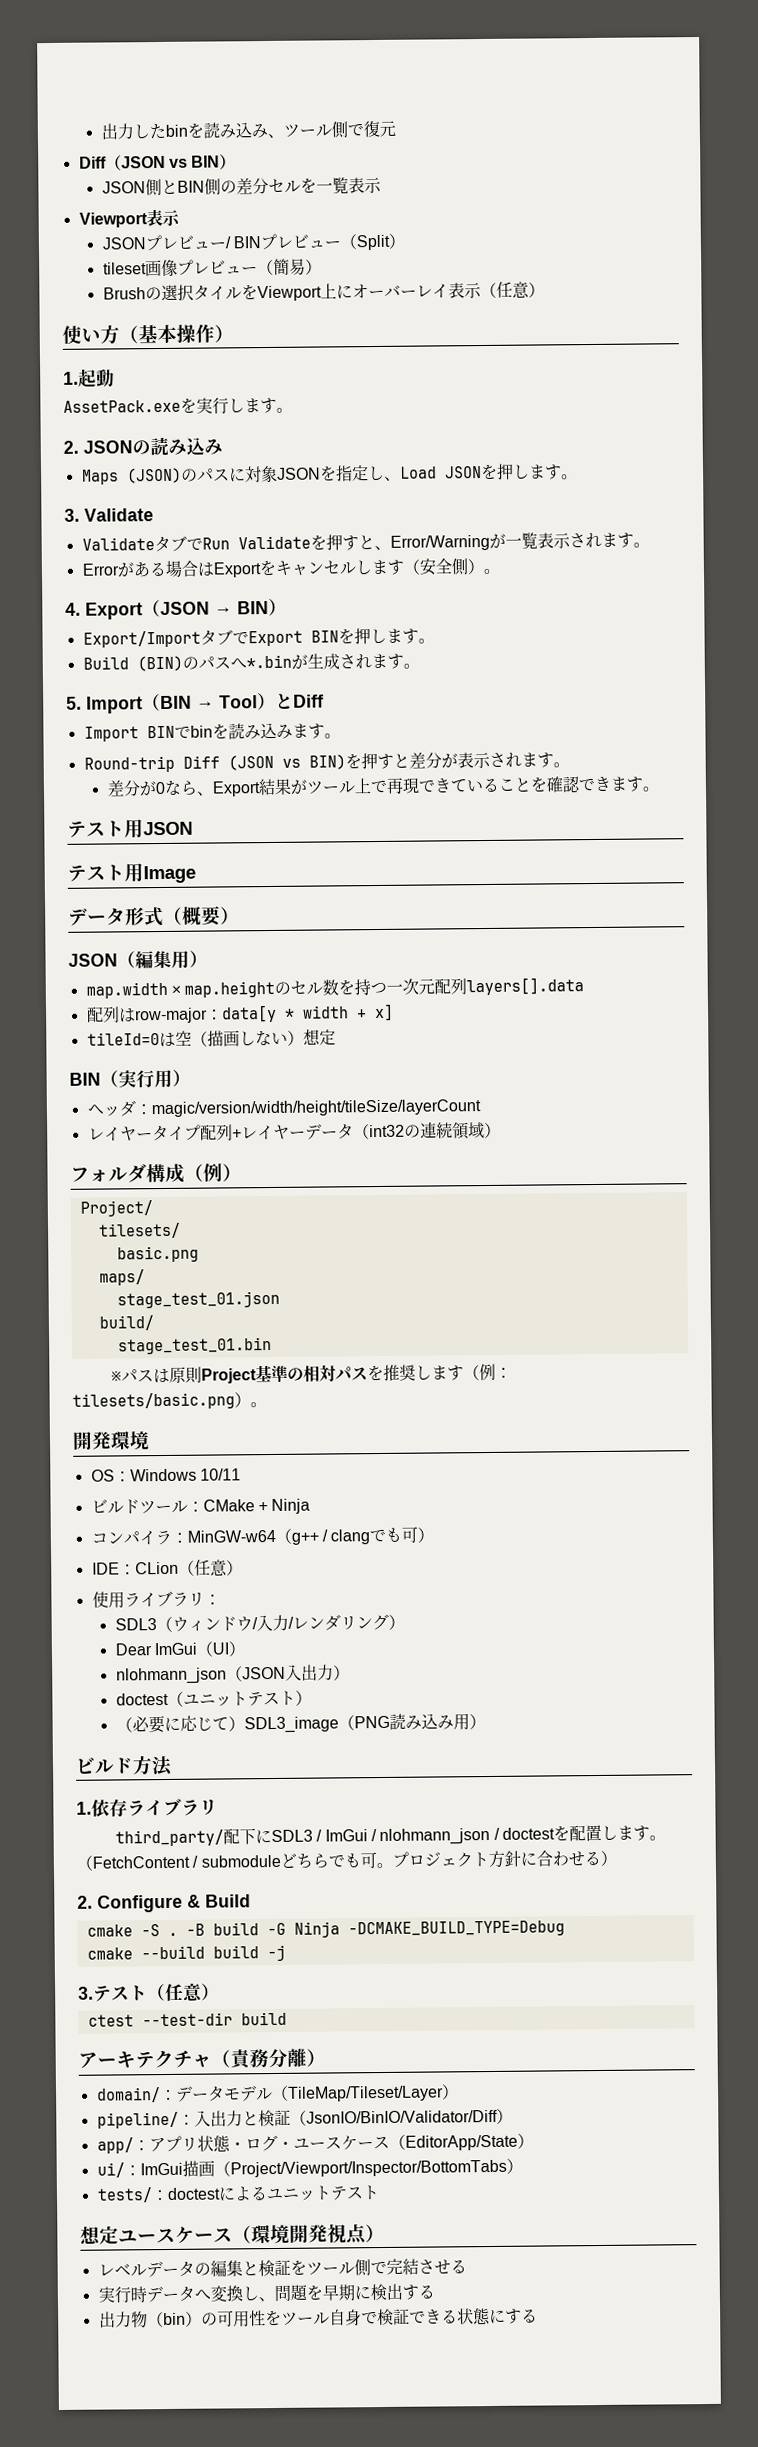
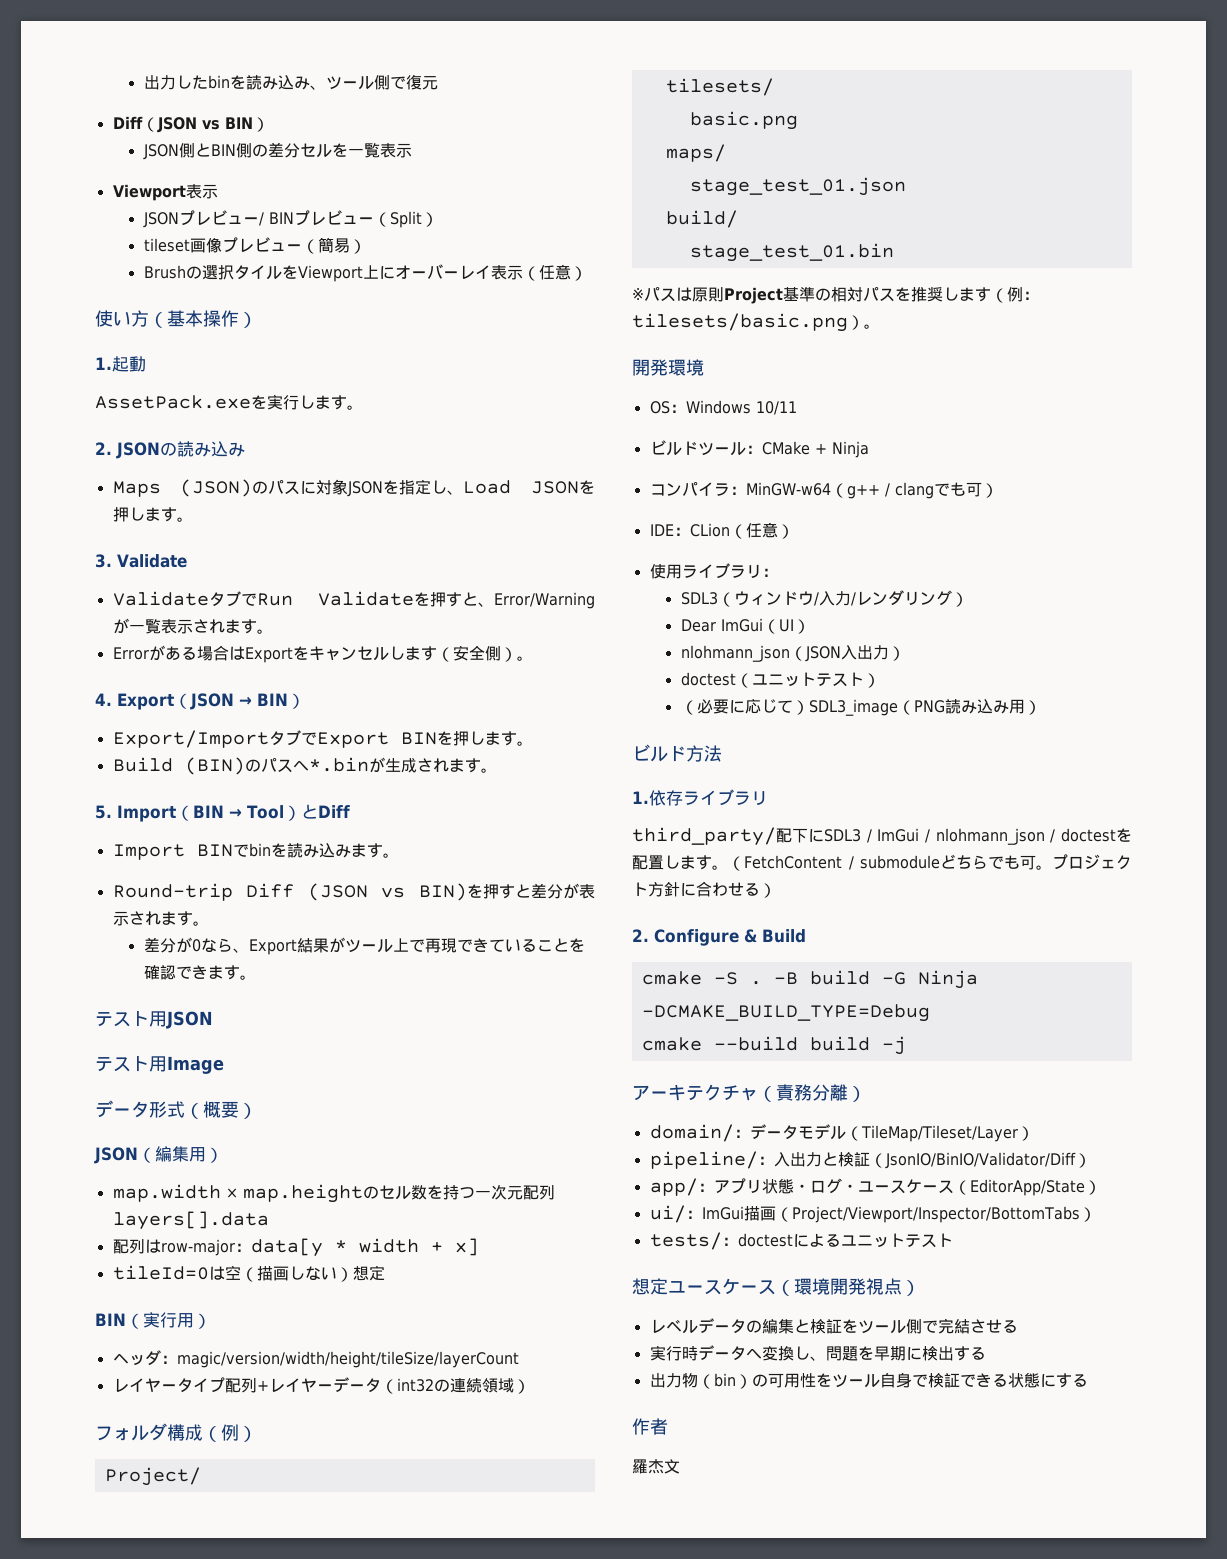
- 3.テスト（任意）
- ctest --test-dir build
+ 作者
+ 羅杰文

